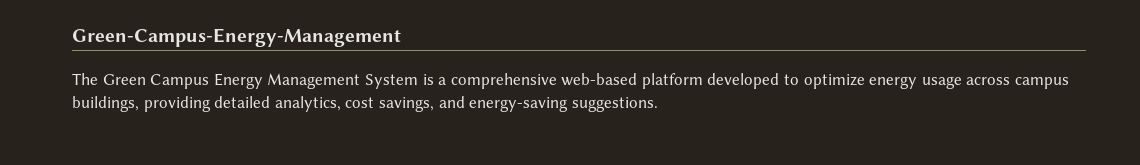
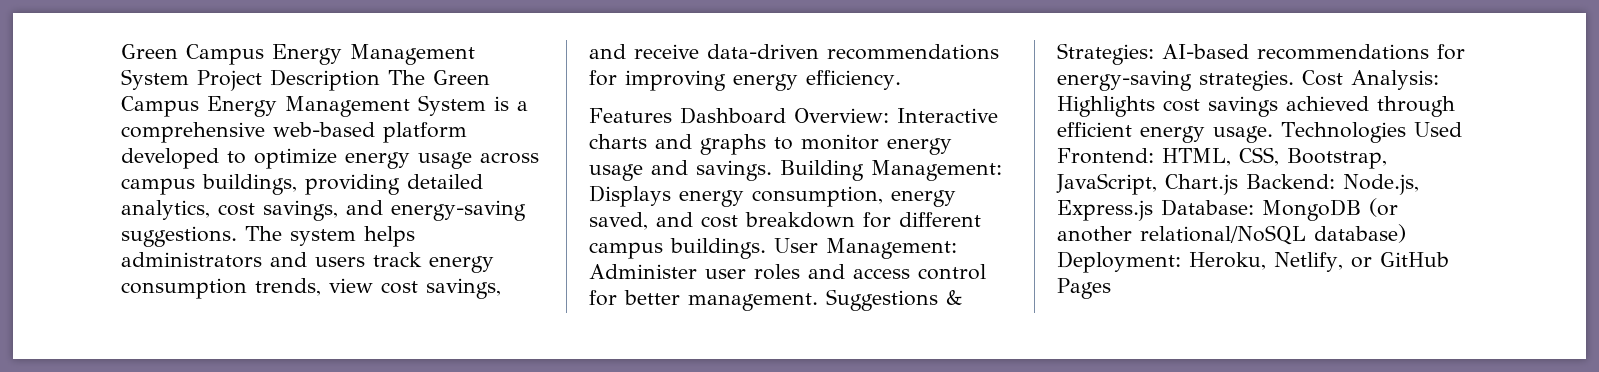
- Green-Campus-Energy-Management
- The Green Campus Energy Management System is a comprehensive web-based platform developed to optimize energy usage across campus buildings, providing detailed analytics, cost savings, and energy-saving suggestions.
+ Green Campus Energy Management System Project Description The Green Campus Energy Management System is a comprehensive web-based platform developed to optimize energy usage across campus buildings, providing detailed analytics, cost savings, and energy-saving suggestions.
+ The system helps administrators and users track energy consumption trends, view cost savings, and receive data-driven recommendations for improving energy efficiency.
+ Features Dashboard Overview: Interactive charts and graphs to monitor energy usage and savings. Building Management: Displays energy consumption, energy saved, and cost breakdown for different campus buildings. User Management: Administer user roles and access control for better management. Suggestions & Strategies: AI-based recommendations for energy-saving strategies. Cost Analysis: Highlights cost savings achieved through efficient energy usage. Technologies Used Frontend: HTML, CSS, Bootstrap, JavaScript, Chart.js Backend: Node.js, Express.js Database: MongoDB (or another relational/NoSQL database) Deployment: Heroku, Netlify, or GitHub Pages

